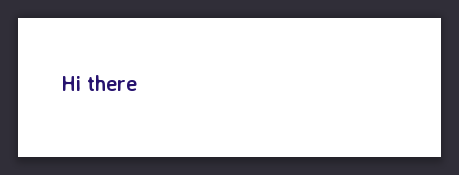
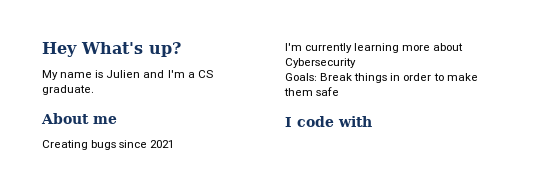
- Hi there
+ Hey What's up?
+ My name is Julien and I'm a CS graduate.
+ About me
+ Creating bugs since 2021
+ I'm currently learning more about Cybersecurity
+ Goals: Break things in order to make them safe
+ I code with

